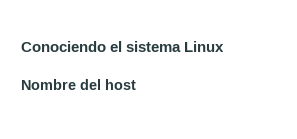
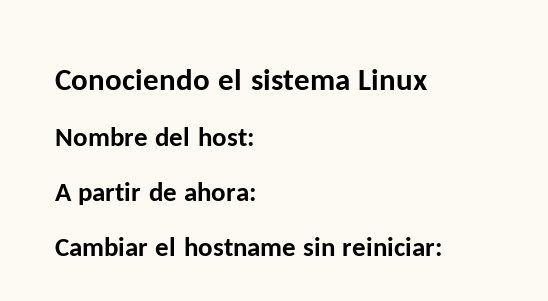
- Nombre del host
+ Nombre del host:
+ A partir de ahora:
+ Cambiar el hostname sin reiniciar:

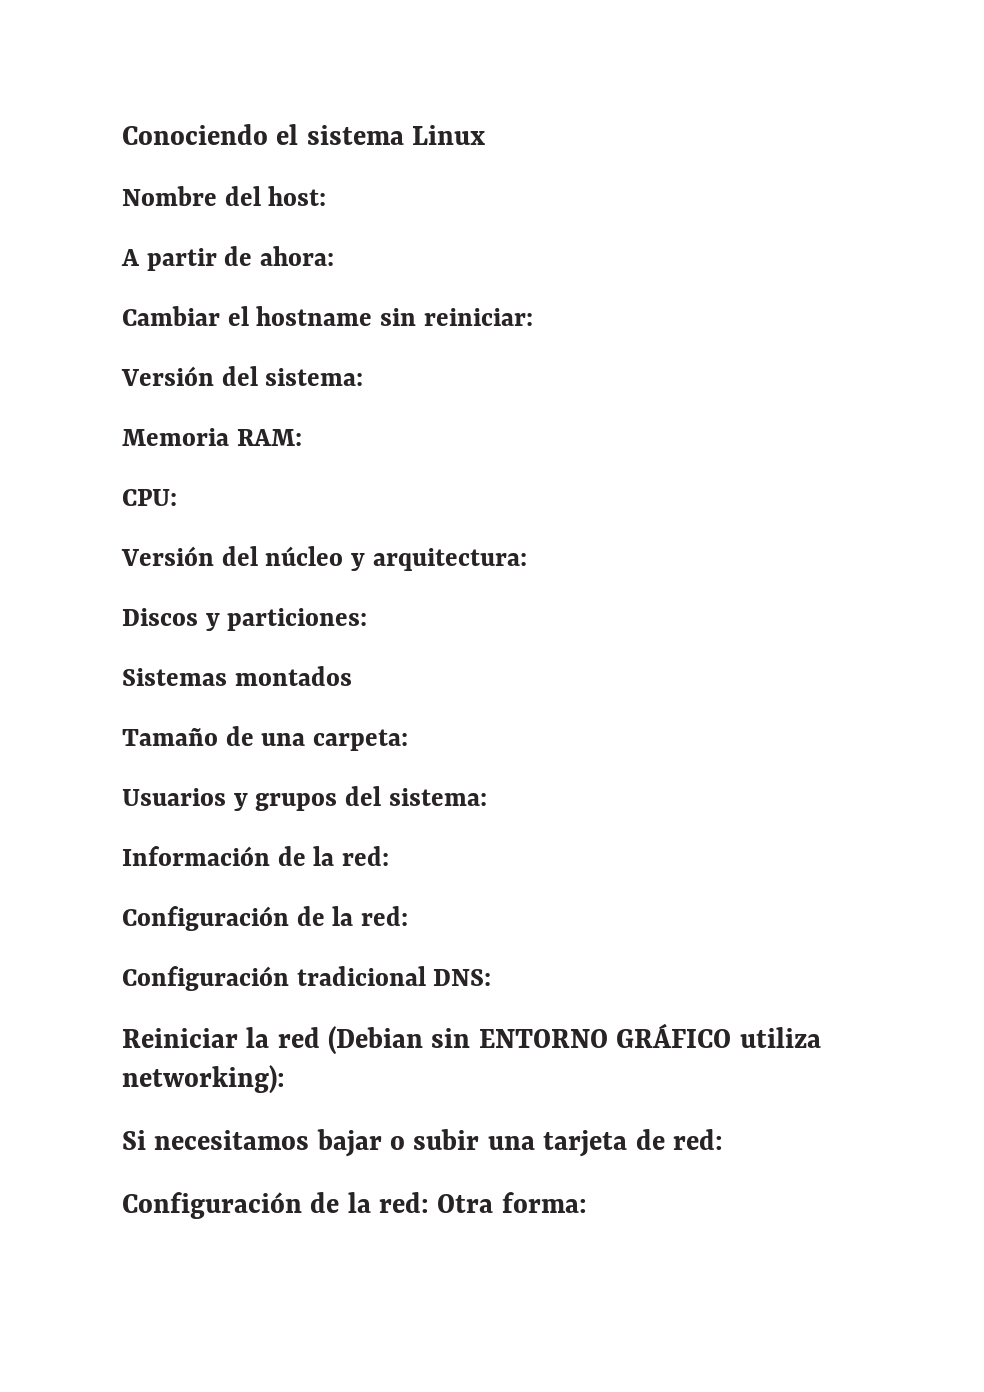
+ Versión del sistema:
+ Memoria RAM:
+ CPU:
+ Versión del núcleo y arquitectura:
+ Discos y particiones:
+ Sistemas montados
+ Tamaño de una carpeta:
+ Usuarios y grupos del sistema:
+ Información de la red:
+ Configuración de la red:
+ Configuración tradicional DNS:
+ Reiniciar la red (Debian sin ENTORNO GRÁFICO utiliza networking):
+ Si necesitamos bajar o subir una tarjeta de red:
+ Configuración de la red: Otra forma:

